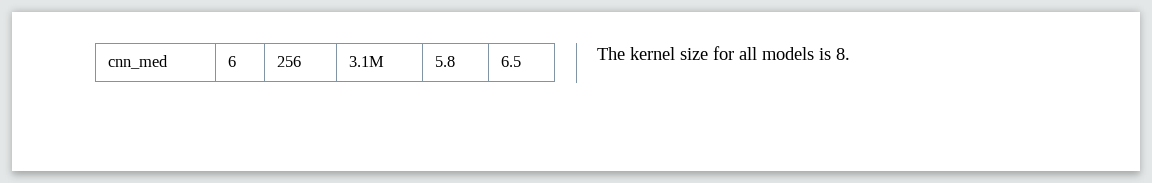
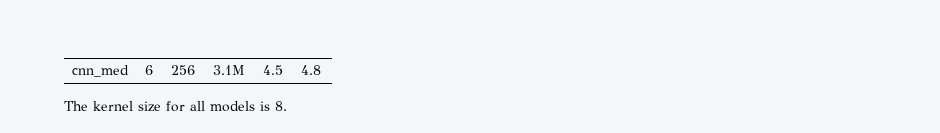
- cnn_med | 6 | 256 | 3.1M | 5.8 | 6.5
+ cnn_med | 6 | 256 | 3.1M | 4.5 | 4.8

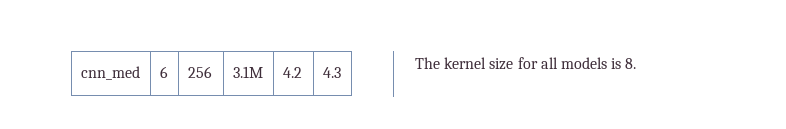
- cnn_med | 6 | 256 | 3.1M | 4.5 | 4.8
+ cnn_med | 6 | 256 | 3.1M | 4.2 | 4.3

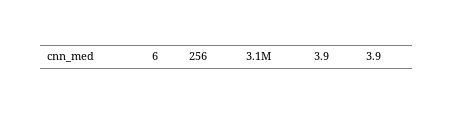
- cnn_med | 6 | 256 | 3.1M | 4.2 | 4.3
- The kernel size for all models is 8.
+ cnn_med | 6 | 256 | 3.1M | 3.9 | 3.9

